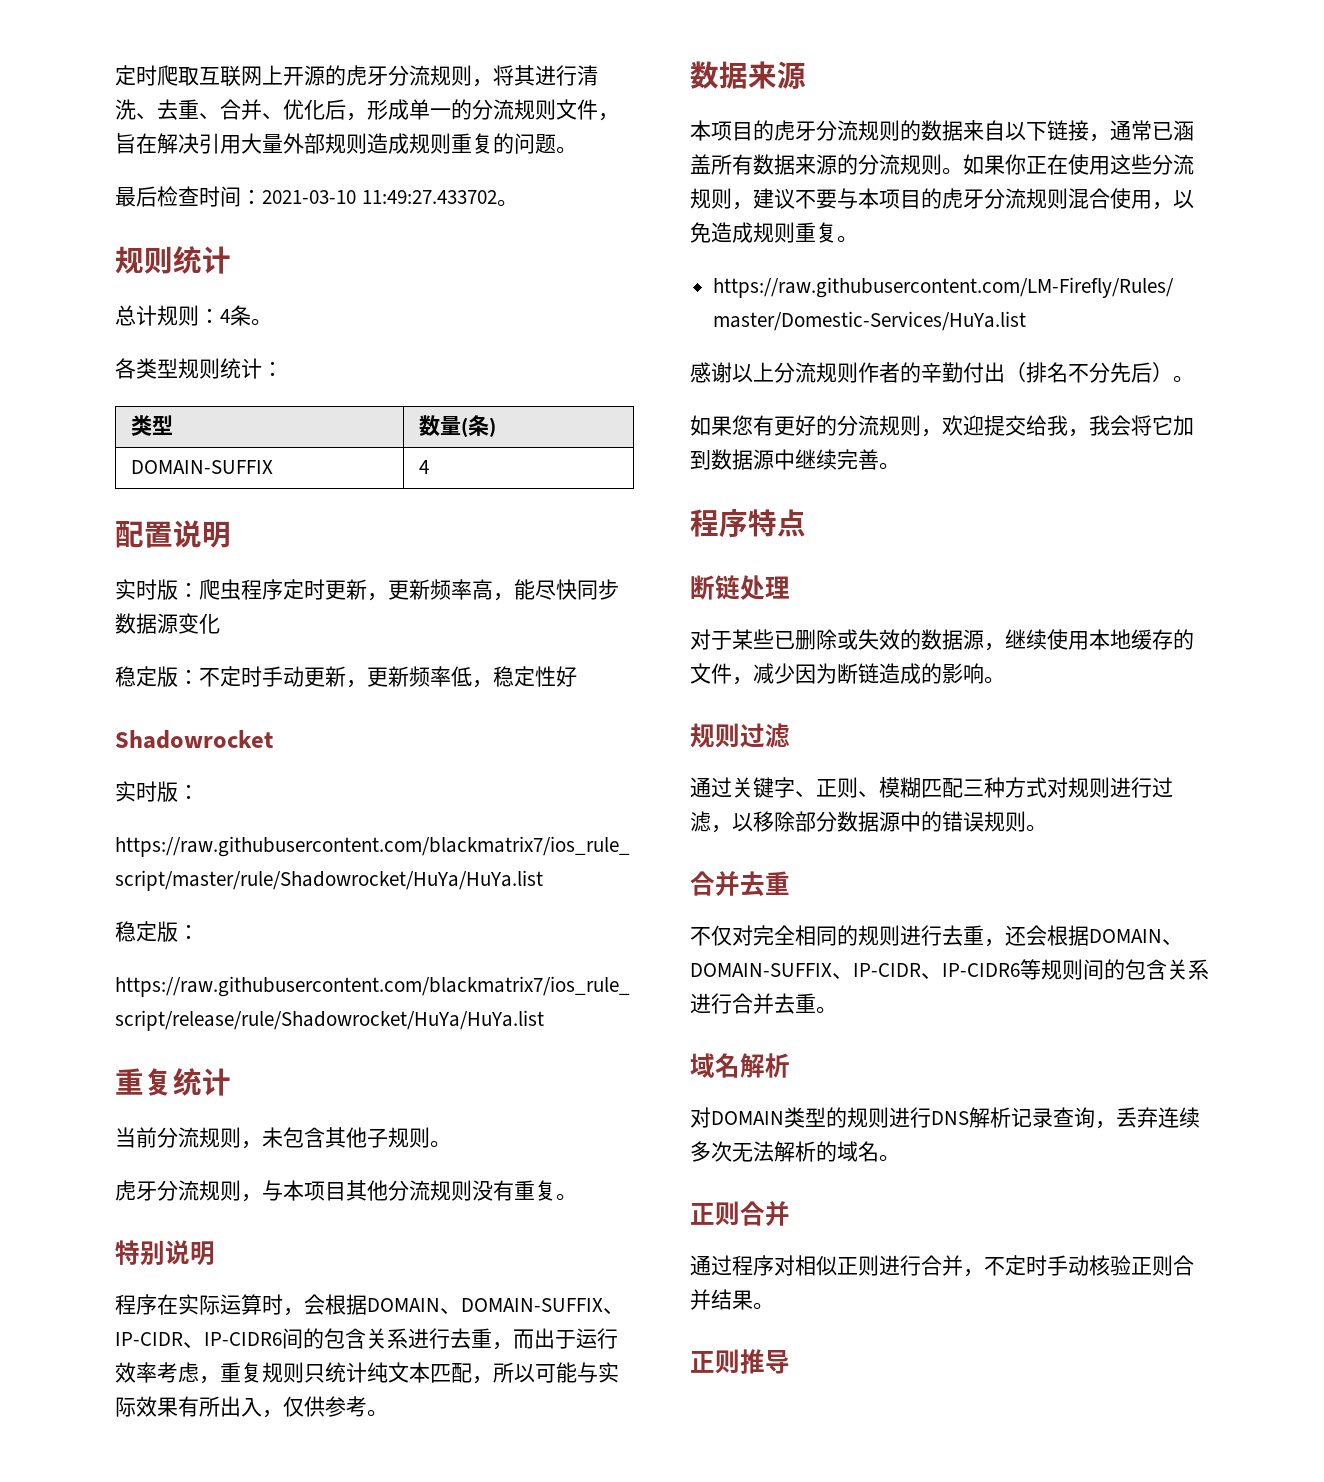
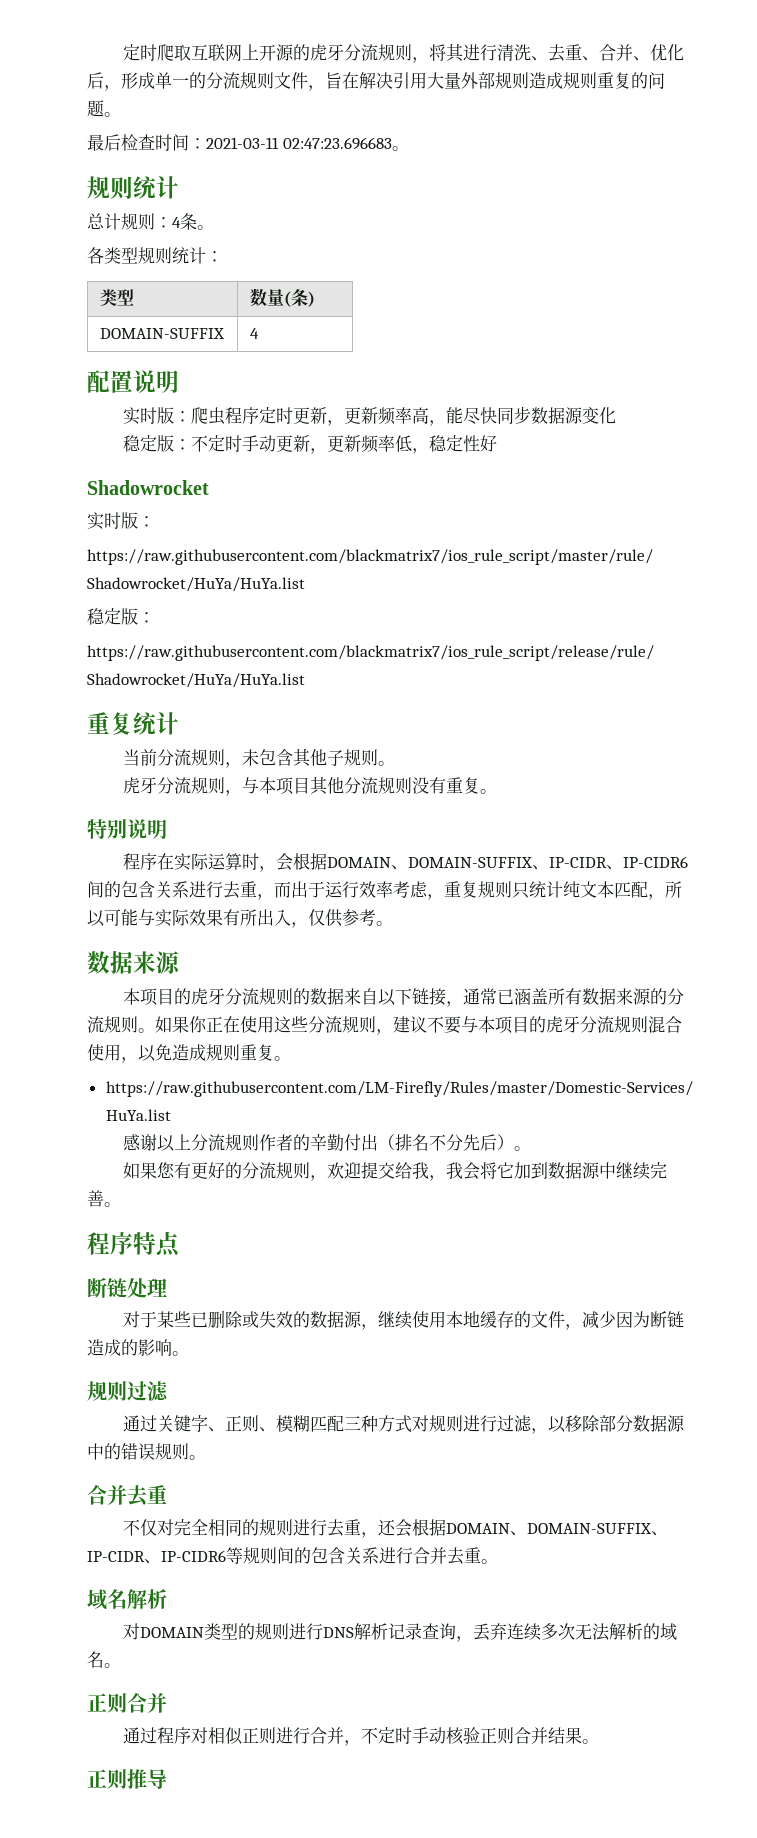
- 最后检查时间：2021-03-10 11:49:27.433702。
+ 最后检查时间：2021-03-11 02:47:23.696683。

